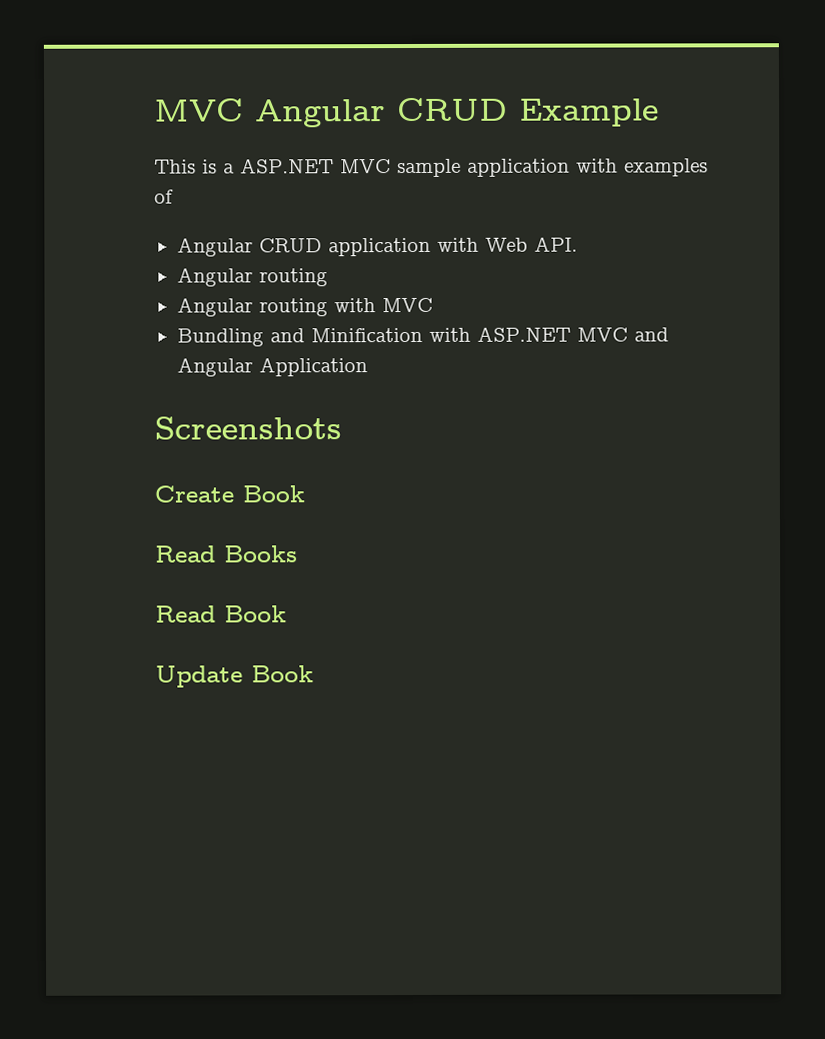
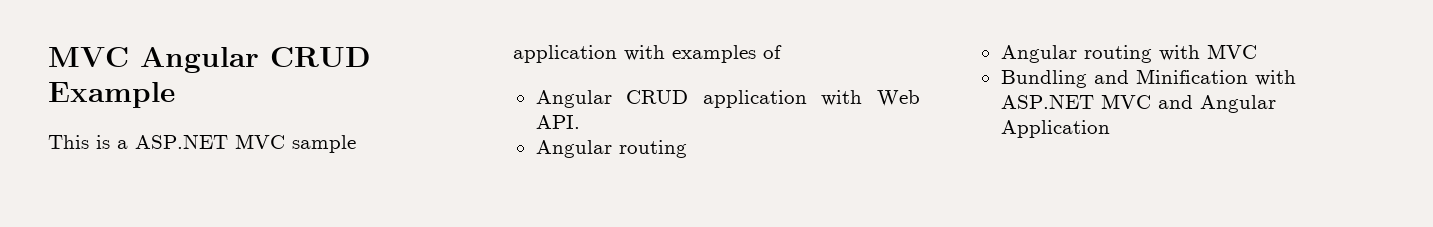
- Screenshots
- Create Book
- Read Books
- Read Book
- Update Book

